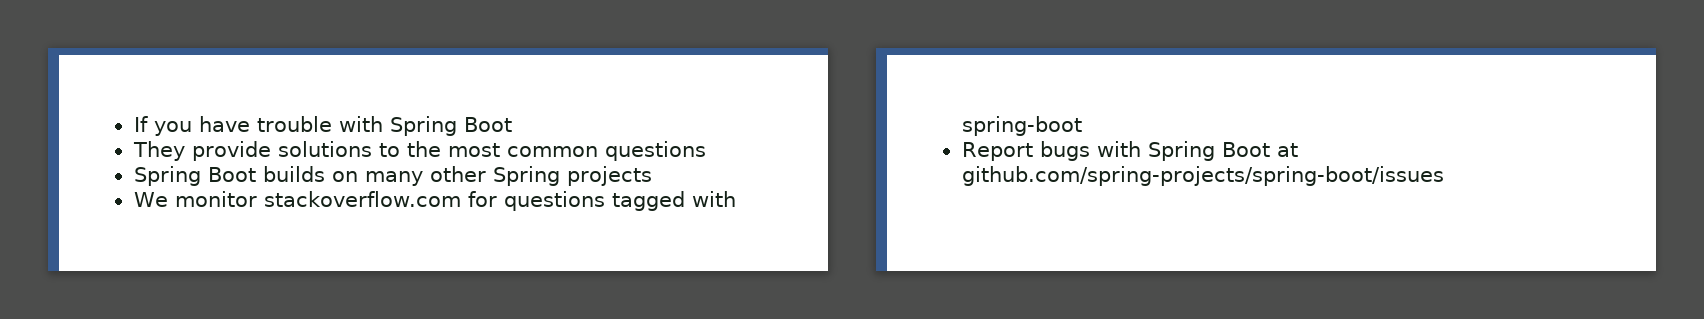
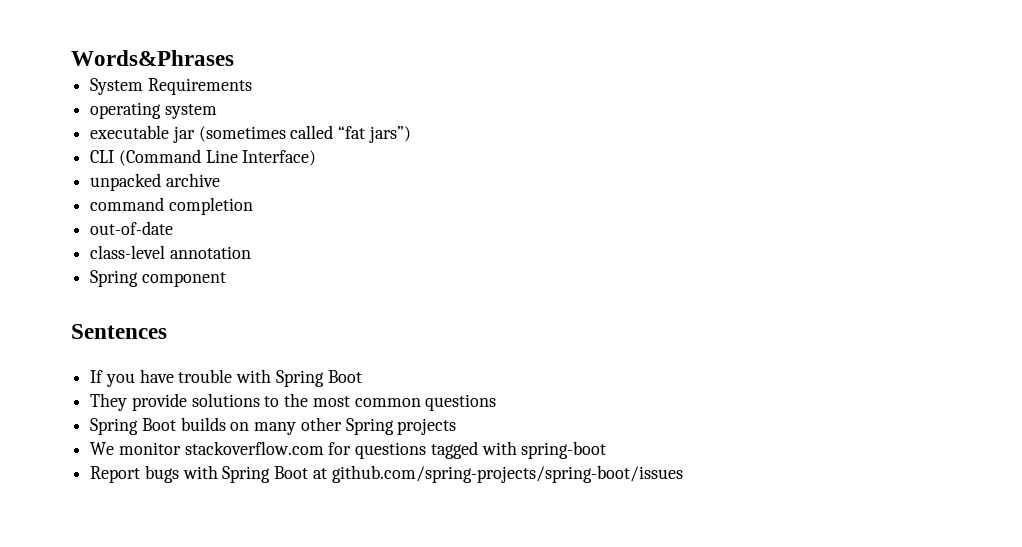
+ Words&Phrases
+ System Requirements
+ operating system
+ executable jar (sometimes called “fat jars”)
+ CLI (Command Line Interface)
+ unpacked archive
+ command completion
+ out-of-date
+ class-level annotation
+ Spring component
+ Sentences

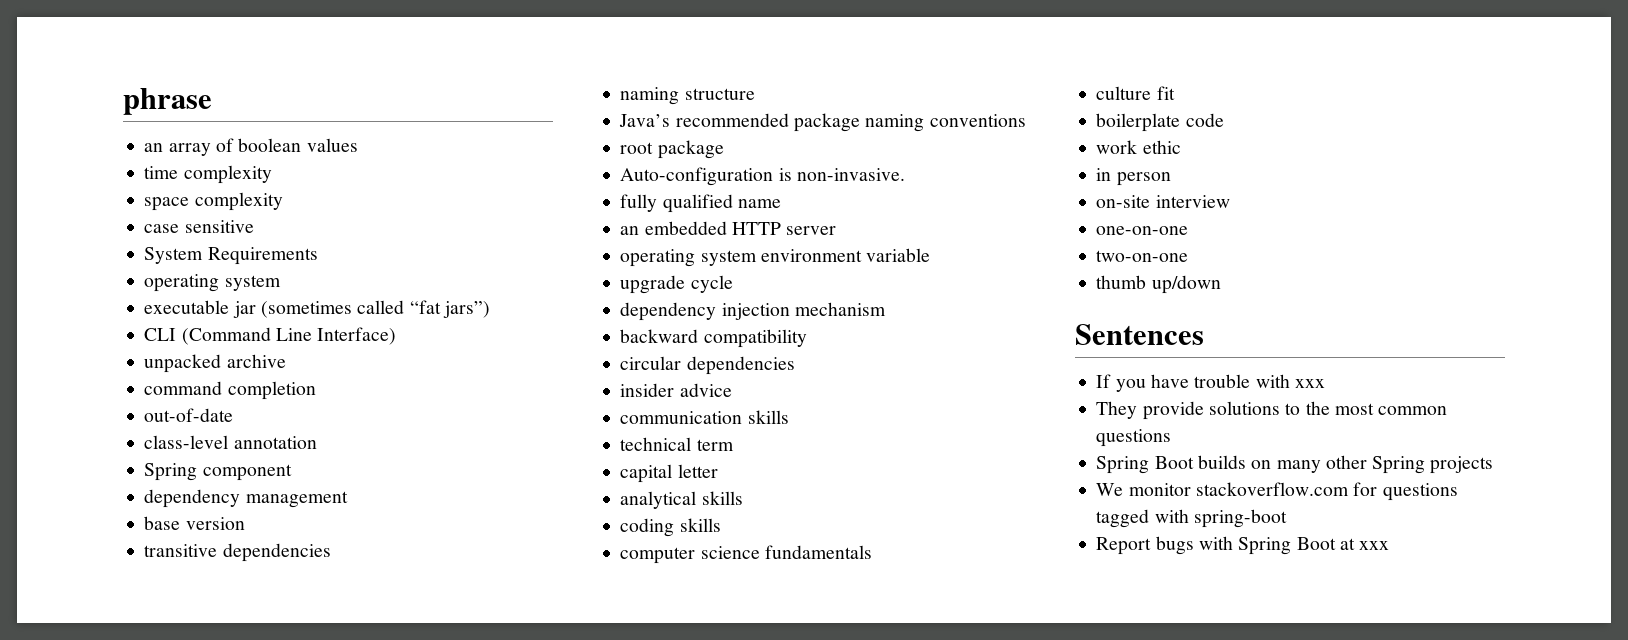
- Words&Phrases
+ phrase
+ an array of boolean values
+ time complexity
+ space complexity
+ case sensitive
+ dependency management
+ base version
+ transitive dependencies
+ naming structure
+ Java’s recommended package naming conventions
+ root package
+ Auto-configuration is non-invasive.
+ fully qualified name
+ an embedded HTTP server
+ operating system environment variable
+ upgrade cycle
+ dependency injection mechanism
+ backward compatibility
+ circular dependencies
+ insider advice
+ communication skills
+ technical term
+ capital letter
+ analytical skills
+ coding skills
+ computer science fundamentals
+ culture fit
+ boilerplate code
+ work ethic
+ in person
+ on-site interview
+ one-on-one
+ two-on-one
+ thumb up/down
- If you have trouble with Spring Boot
+ If you have trouble with xxx
- Report bugs with Spring Boot at github.com/spring-projects/spring-boot/issues
+ Report bugs with Spring Boot at xxx

